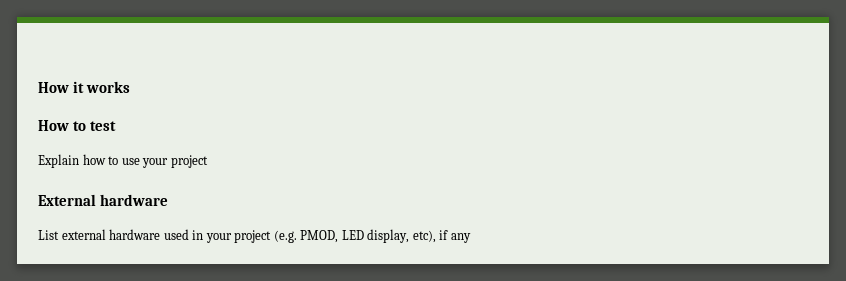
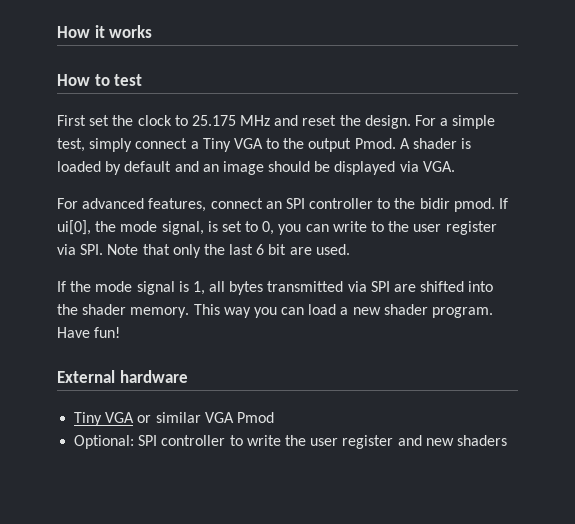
- Explain how to use your project
+ First set the clock to 25.175 MHz and reset the design. For a simple test, simply connect a Tiny VGA to the output Pmod. A shader is loaded by default and an image should be displayed via VGA.
+ For advanced features, connect an SPI controller to the bidir pmod. If ui[0], the mode signal, is set to 0, you can write to the user register via SPI. Note that only the last 6 bit are used.
+ If the mode signal is 1, all bytes transmitted via SPI are shifted into the shader memory. This way you can load a new shader program. Have fun!
  External hardware
- List external hardware used in your project (e.g. PMOD, LED display, etc), if any
+ Tiny VGA or similar VGA Pmod
+ Optional: SPI controller to write the user register and new shaders

